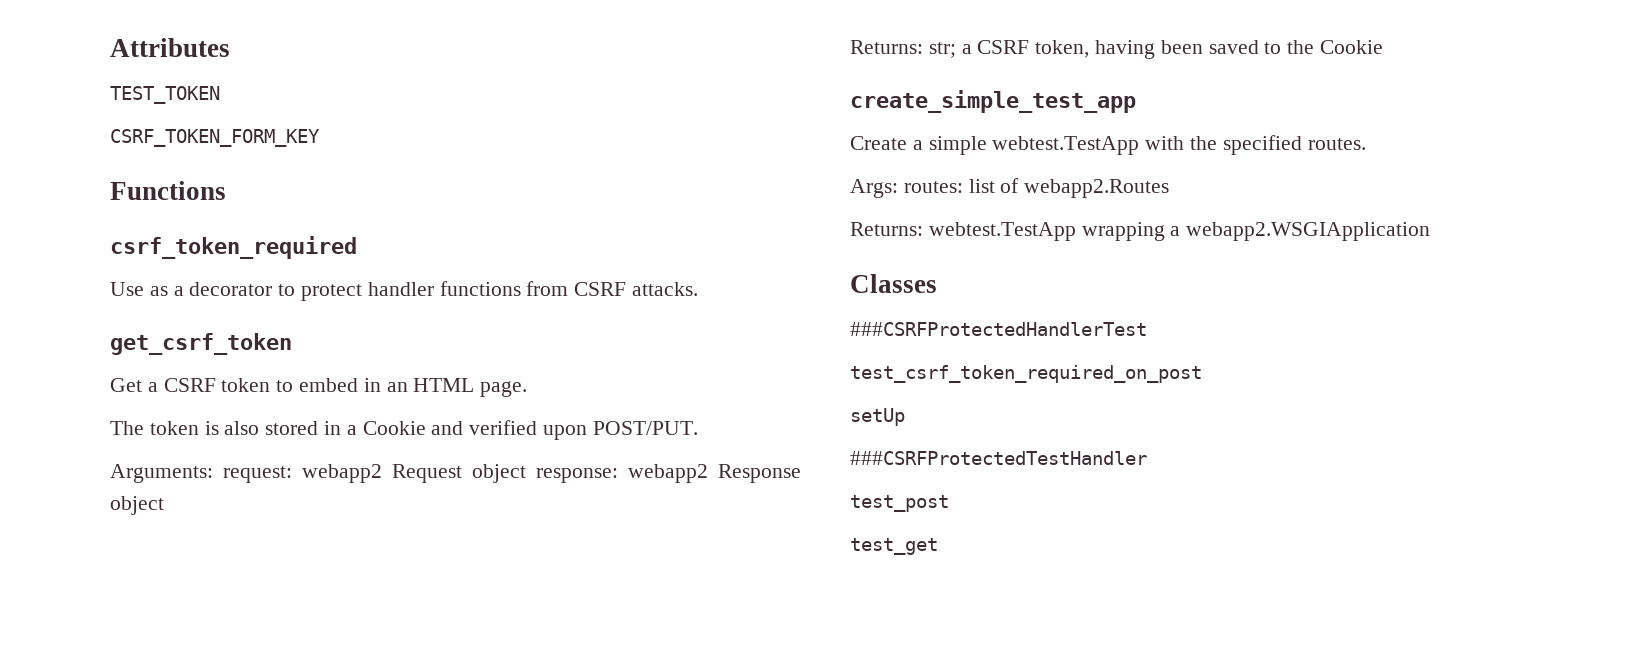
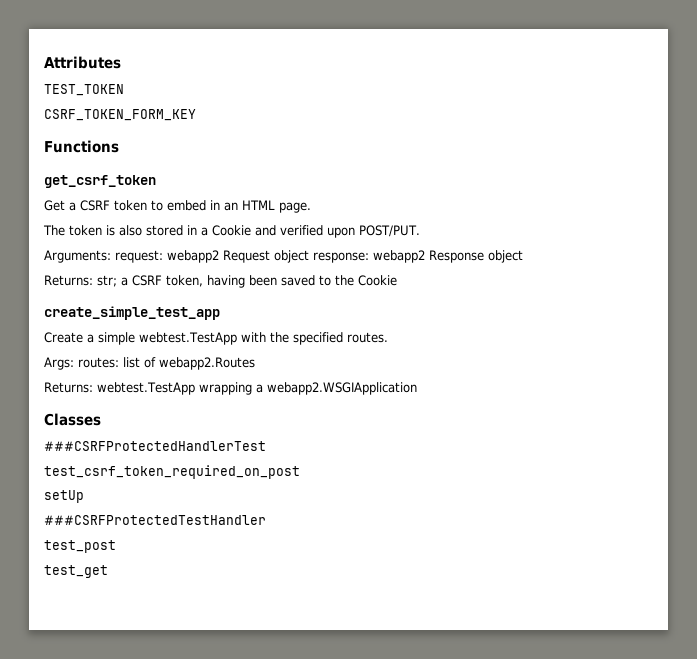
- csrf_token_required
- Use as a decorator to protect handler functions from CSRF attacks.

